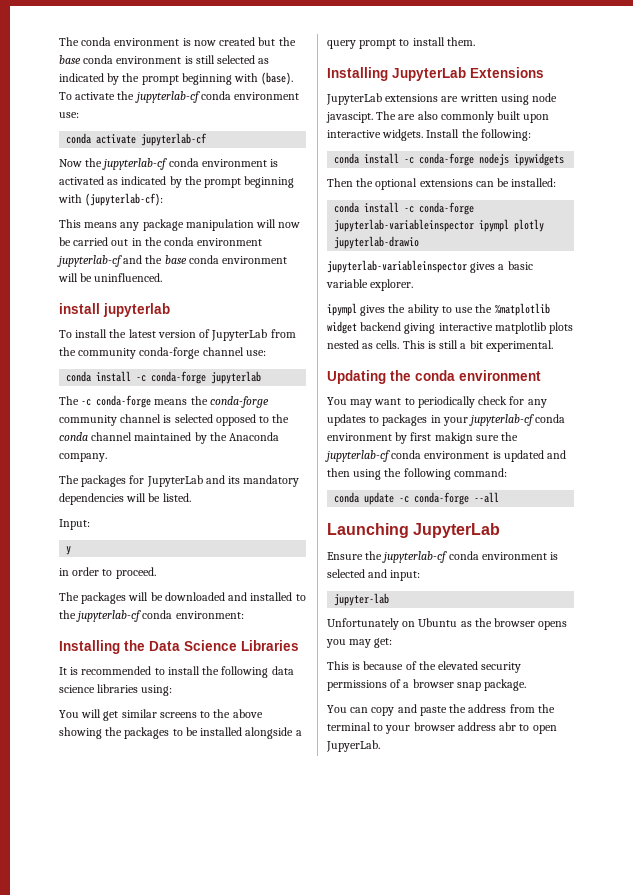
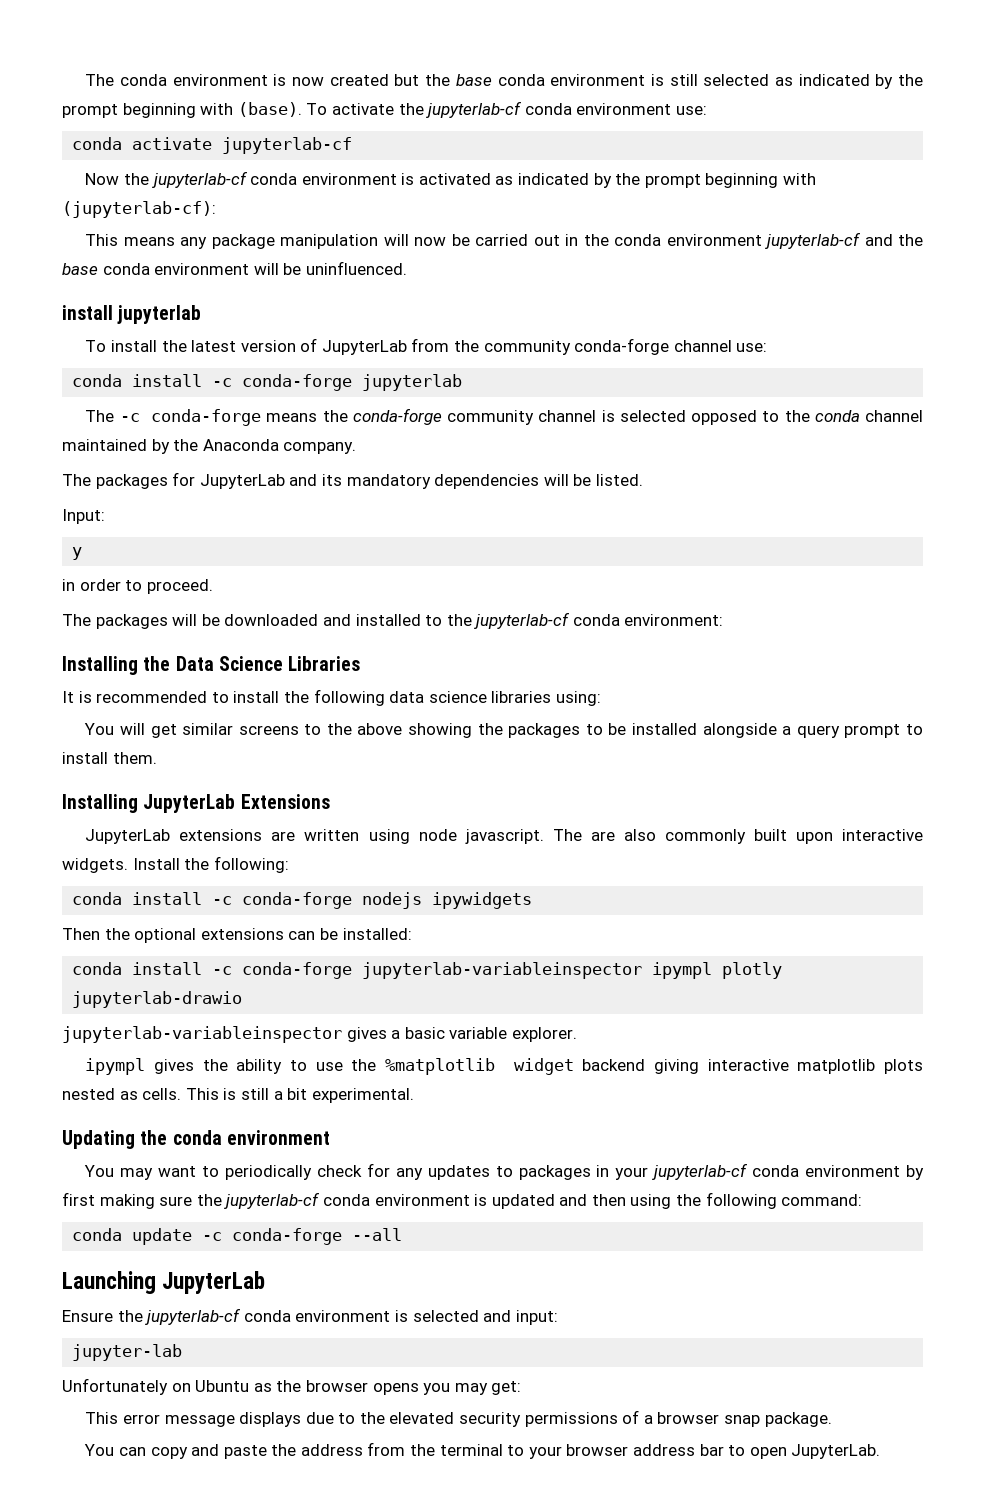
- JupyterLab extensions are written using node javascipt.
+ JupyterLab extensions are written using node javascript.
- You may want to periodically check for any updates to packages in your jupyterlab-cf conda environment by first makign sure the jupyterlab-cf conda environment is updated and then using the following command:
+ You may want to periodically check for any updates to packages in your jupyterlab-cf conda environment by first making sure the jupyterlab-cf conda environment is updated and then using the following command:
- This is because of the elevated security permissions of a browser snap package.
+ This error message displays due to the elevated security permissions of a browser snap package.
- You can copy and paste the address from the terminal to your browser address abr to open JupyerLab.
+ You can copy and paste the address from the terminal to your browser address bar to open JupyterLab.

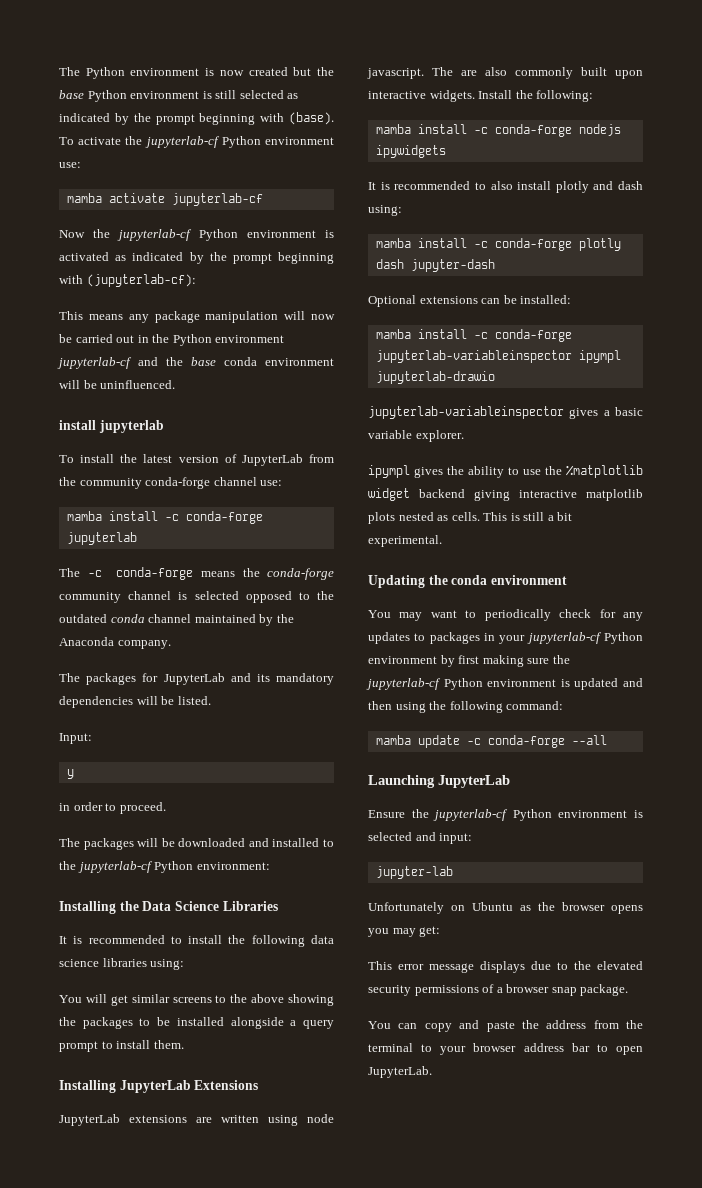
- The conda environment is now created but the base conda environment is still selected as indicated by the prompt beginning with (base).
+ The Python environment is now created but the base Python environment is still selected as indicated by the prompt beginning with (base).
- To activate the jupyterlab-cf conda environment use:
+ To activate the jupyterlab-cf Python environment use:
- conda activate jupyterlab-cf
+ mamba activate jupyterlab-cf
- Now the jupyterlab-cf conda environment is activated as indicated by the prompt beginning with (jupyterlab-cf):
+ Now the jupyterlab-cf Python environment is activated as indicated by the prompt beginning with (jupyterlab-cf):
- This means any package manipulation will now be carried out in the conda environment jupyterlab-cf and the base conda environment will be uninfluenced.
+ This means any package manipulation will now be carried out in the Python environment jupyterlab-cf and the base conda environment will be uninfluenced.
- conda install -c conda-forge jupyterlab
+ mamba install -c conda-forge jupyterlab
- The -c conda-forge means the conda-forge community channel is selected opposed to the conda channel maintained by the Anaconda company.
+ The -c conda-forge means the conda-forge community channel is selected opposed to the outdated conda channel maintained by the Anaconda company.
- The packages will be downloaded and installed to the jupyterlab-cf conda environment:
+ The packages will be downloaded and installed to the jupyterlab-cf Python environment:
- conda install -c conda-forge nodejs ipywidgets
+ mamba install -c conda-forge nodejs ipywidgets
- Then the optional extensions can be installed:
+ It is recommended to also install plotly and dash using:
+ mamba install -c conda-forge plotly dash jupyter-dash
+ Optional extensions can be installed:
- conda install -c conda-forge jupyterlab-variableinspector ipympl plotly jupyterlab-drawio
+ mamba install -c conda-forge jupyterlab-variableinspector ipympl jupyterlab-drawio
- You may want to periodically check for any updates to packages in your jupyterlab-cf conda environment by first making sure the jupyterlab-cf conda environment is updated and then using the following command:
+ You may want to periodically check for any updates to packages in your jupyterlab-cf Python environment by first making sure the jupyterlab-cf Python environment is updated and then using the following command:
- conda update -c conda-forge --all
+ mamba update -c conda-forge --all
- Ensure the jupyterlab-cf conda environment is selected and input:
+ Ensure the jupyterlab-cf Python environment is selected and input:

